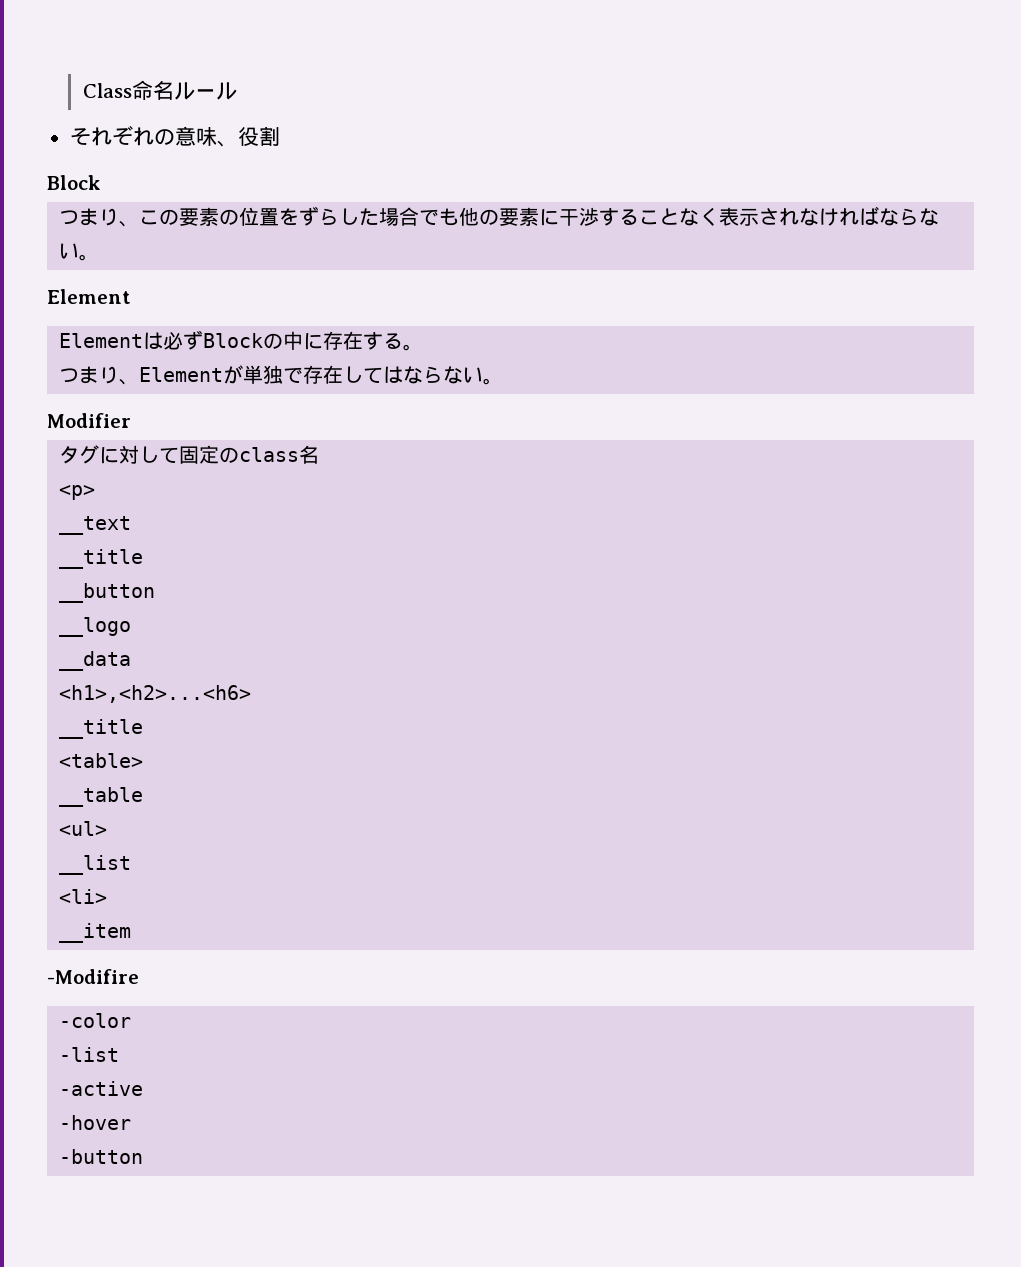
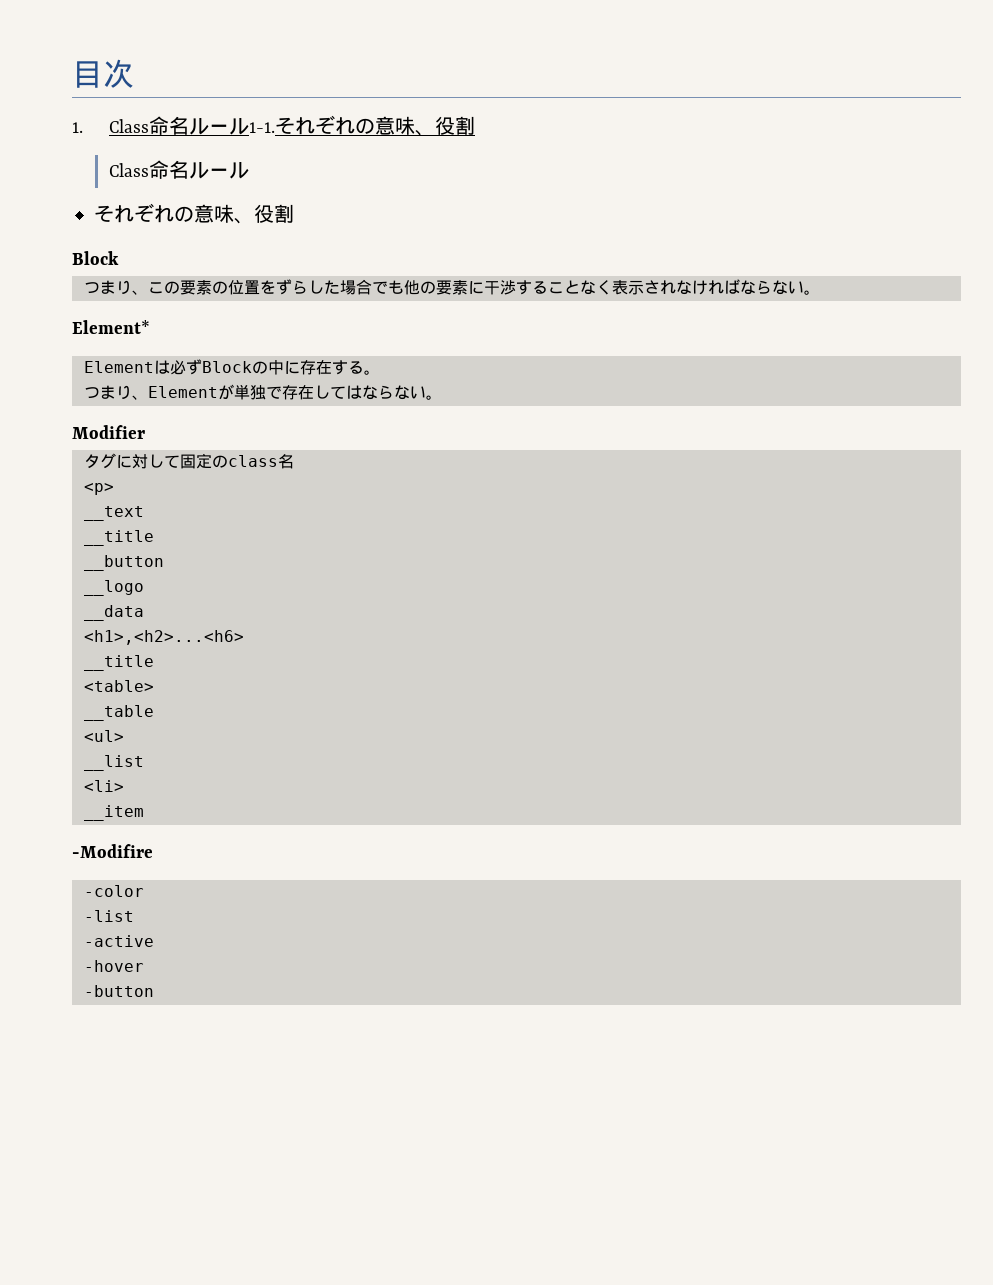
+ 目次
+ 1. Class命名ルール1-1.それぞれの意味、役割
  つまり、この要素の位置をずらした場合でも他の要素に干渉することなく表示されなければならない。
- Element
+ Element*

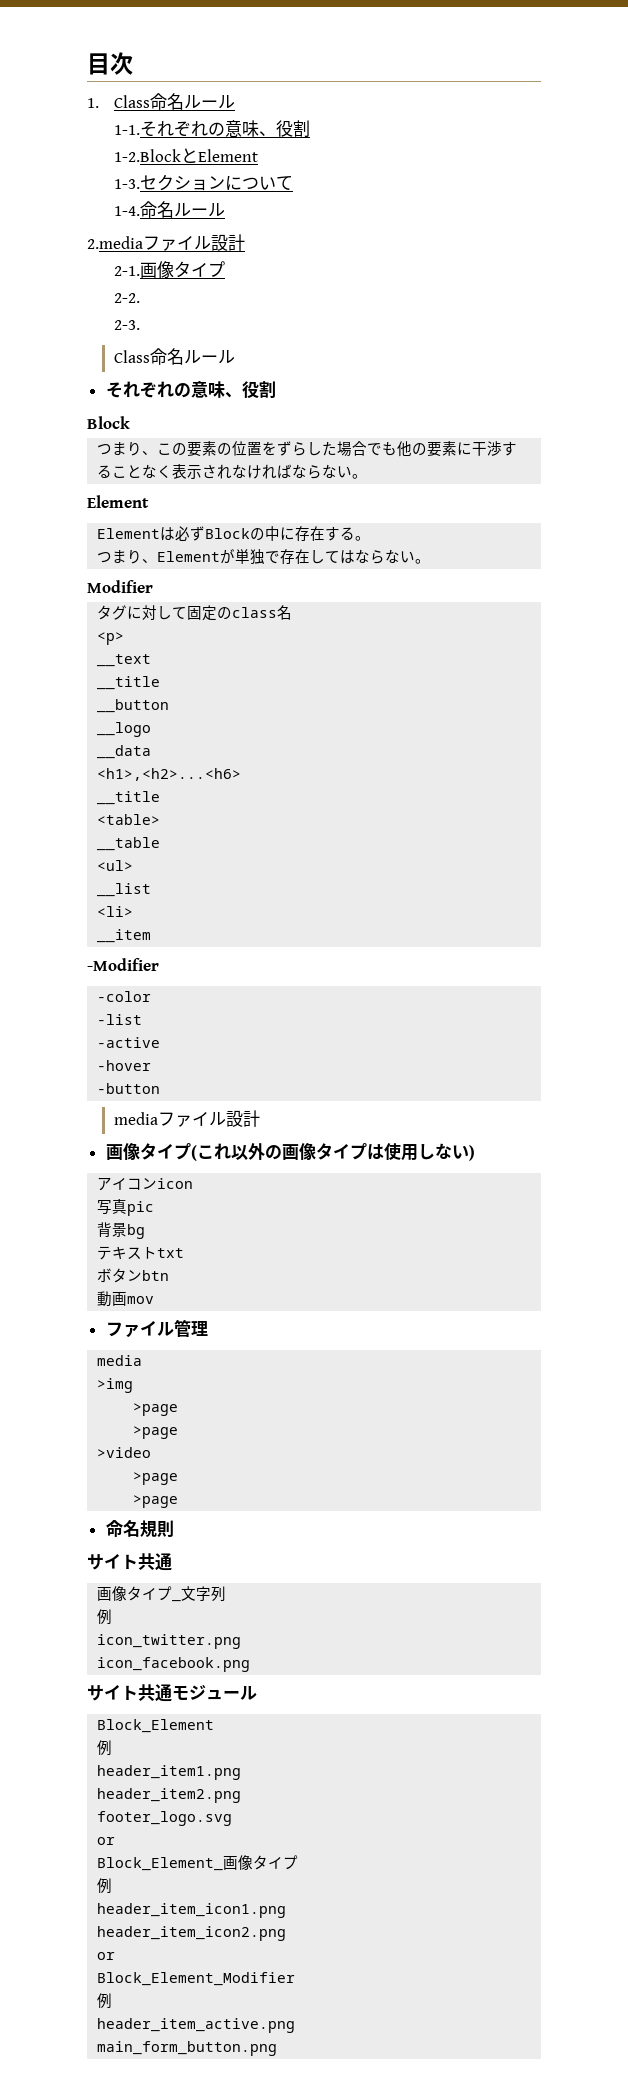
- 1. Class命名ルール1-1.
+ 1. Class命名ルール
+ 1-1.
+ 1-2.BlockとElement
+ 1-3.セクションについて
+ 1-4.命名ルール
+ 2.mediaファイル設計
+ 2-1.画像タイプ
+ 2-2.
+ 2-3.
  つまり、この要素の位置をずらした場合でも他の要素に干渉することなく表示されなければならない。
- Element*
+ Element
- -Modifire
+ -Modifier
+ mediaファイル設計
+ 画像タイプ(これ以外の画像タイプは使用しない)
+ アイコンicon
+ 写真pic
+ 背景bg
+ テキストtxt
+ ボタンbtn
+ 動画mov
+ ファイル管理
+ media
+ >img
+ >page
+ >page
+ >video
+ >page
+ >page
+ 命名規則
+ サイト共通
+ 画像タイプ_文字列
+ 例
+ icon_twitter.png
+ icon_facebook.png
+ サイト共通モジュール
+ Block_Element
+ 例
+ header_item1.png
+ header_item2.png
+ footer_logo.svg
+ or
+ Block_Element_画像タイプ
+ 例
+ header_item_icon1.png
+ header_item_icon2.png
+ or
+ Block_Element_Modifier
+ 例
+ header_item_active.png
+ main_form_button.png

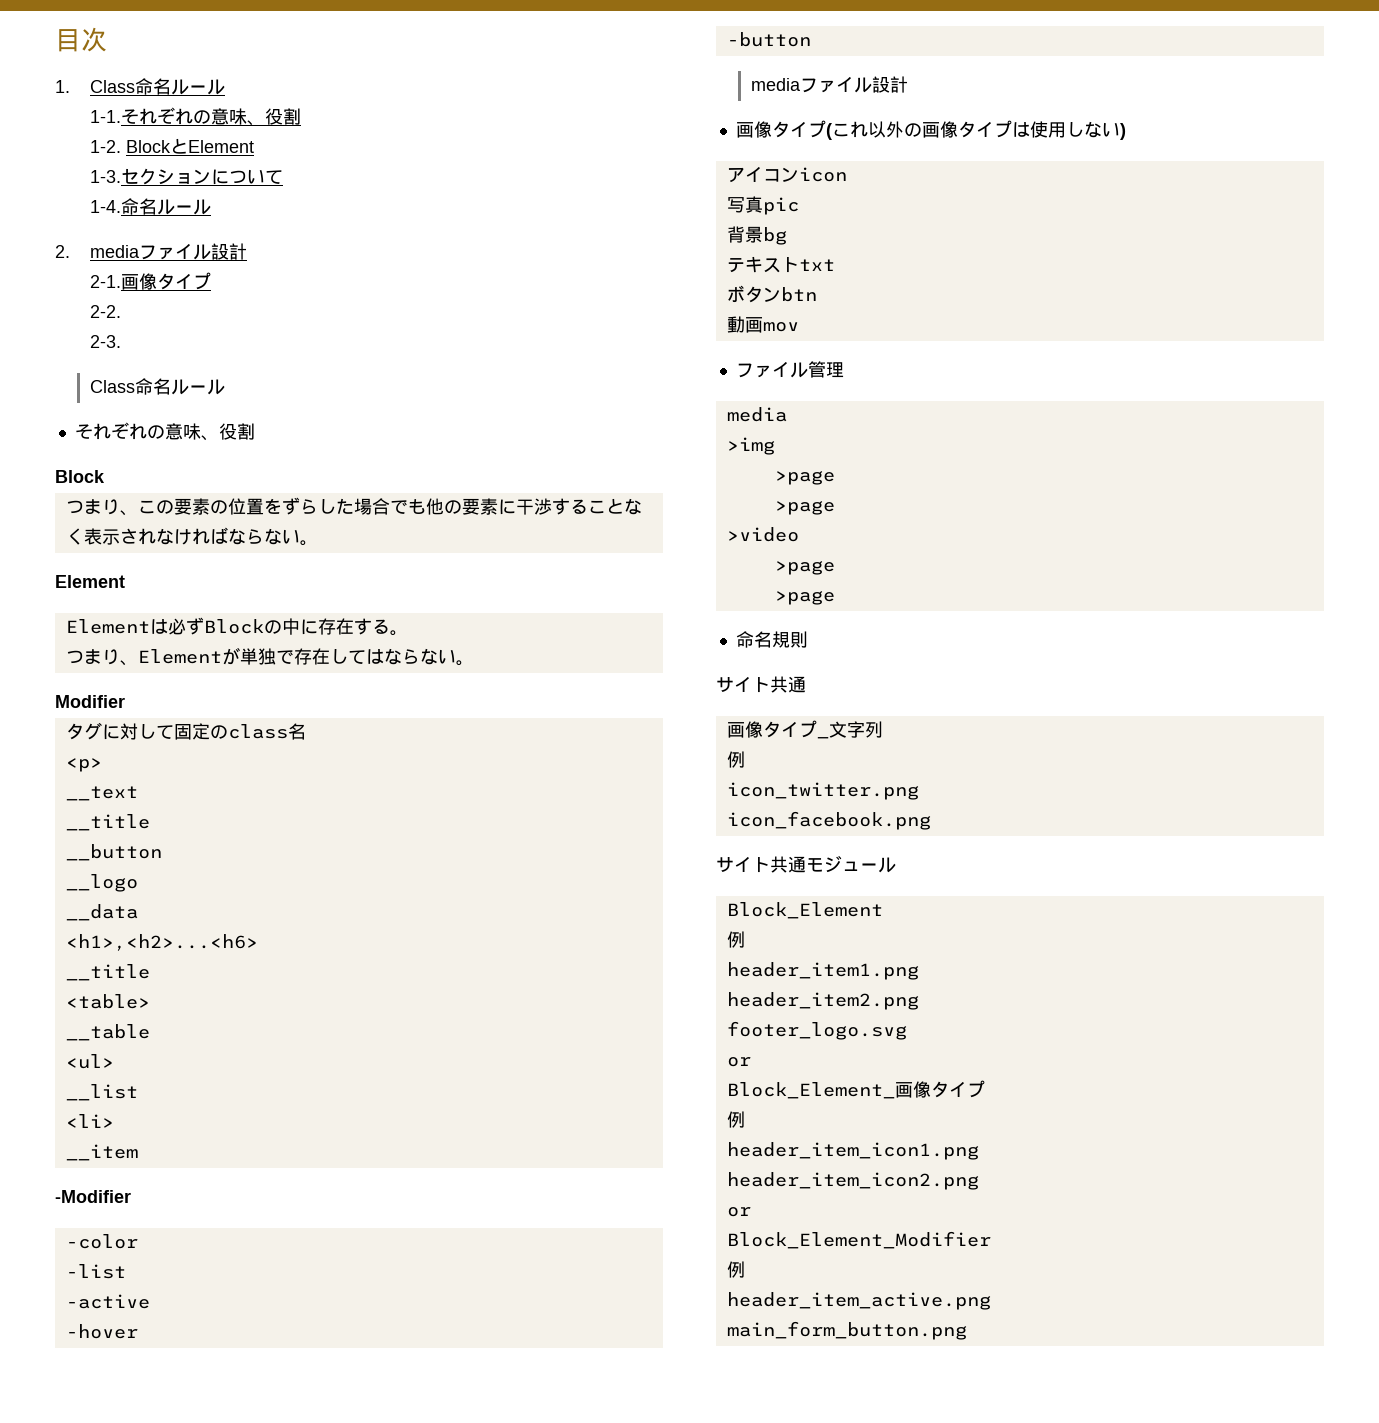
- 1-2.BlockとElement
+ 1-2. BlockとElement
- 2.mediaファイル設計
+ 2. mediaファイル設計

